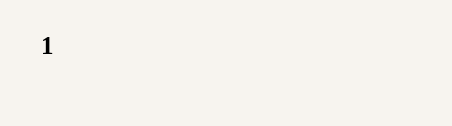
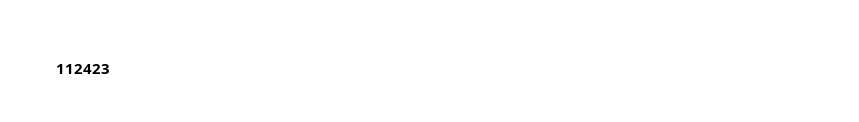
- 1
+ 112423

